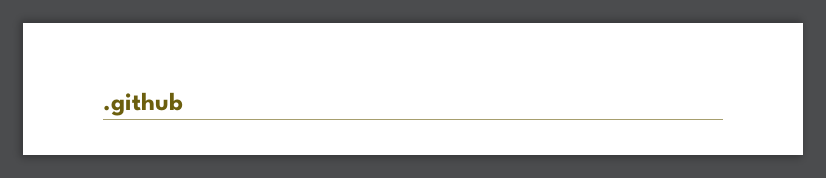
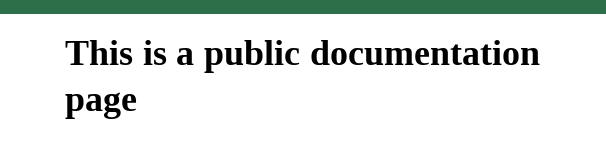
- .github
+ This is a public documentation page

